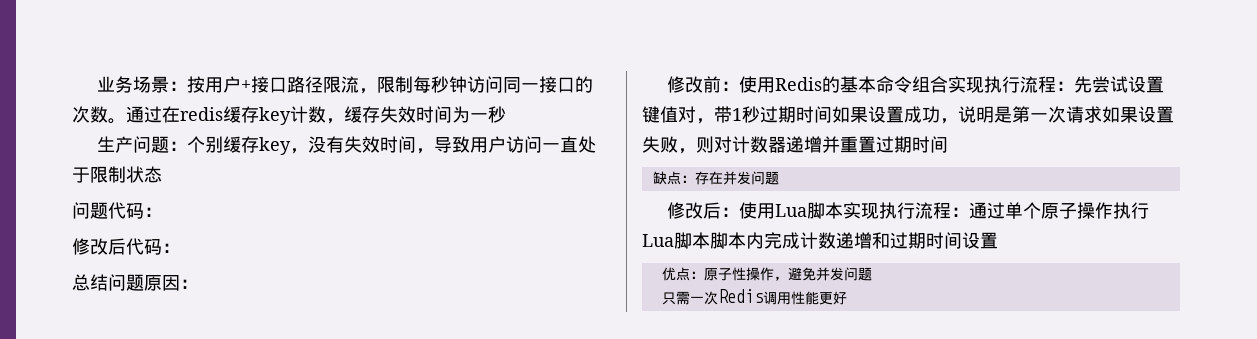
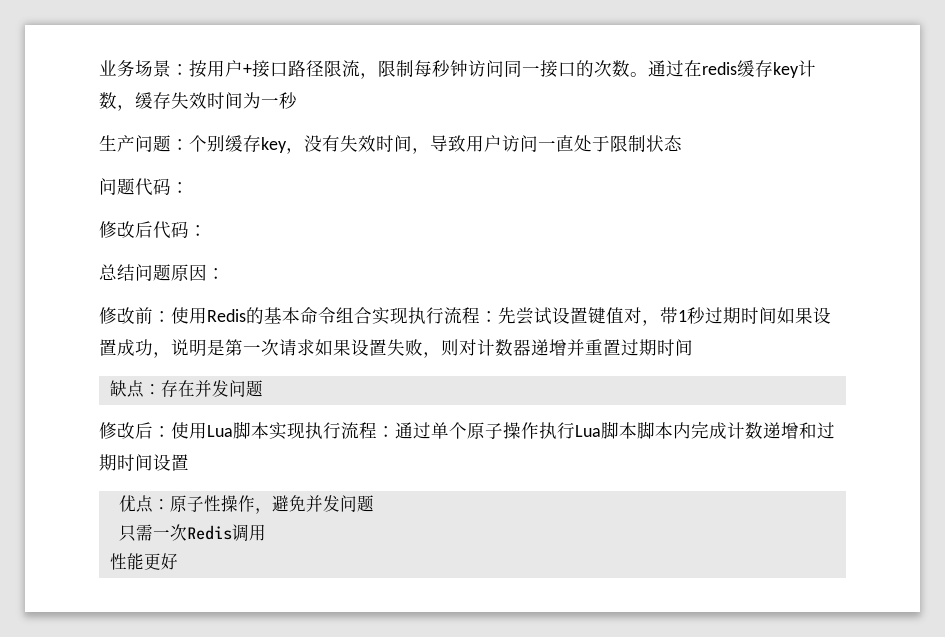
- 只需一次Redis调用性能更好
+ 只需一次Redis调用
+ 性能更好

